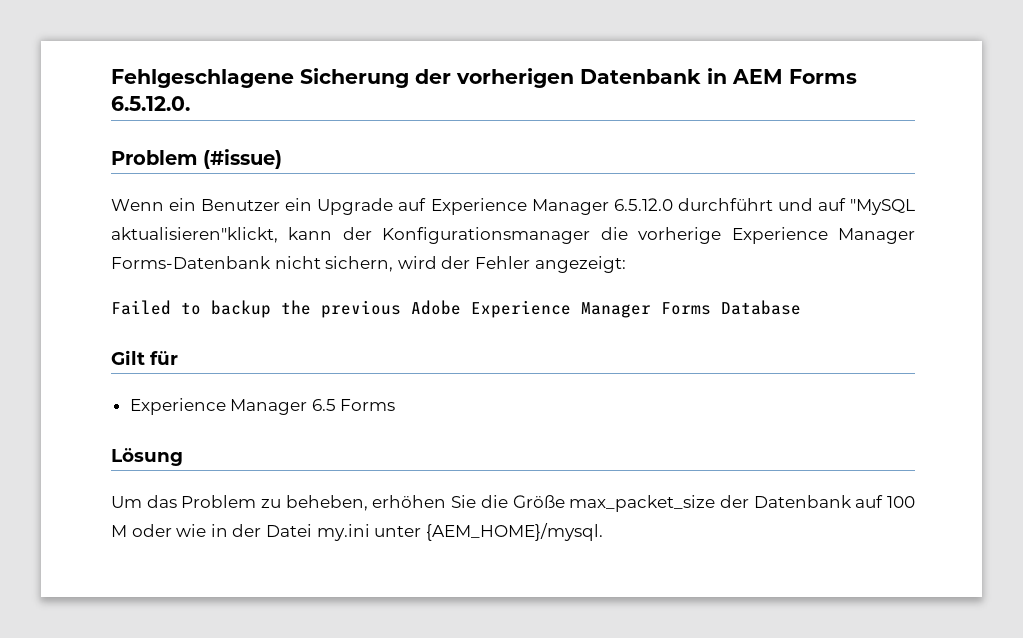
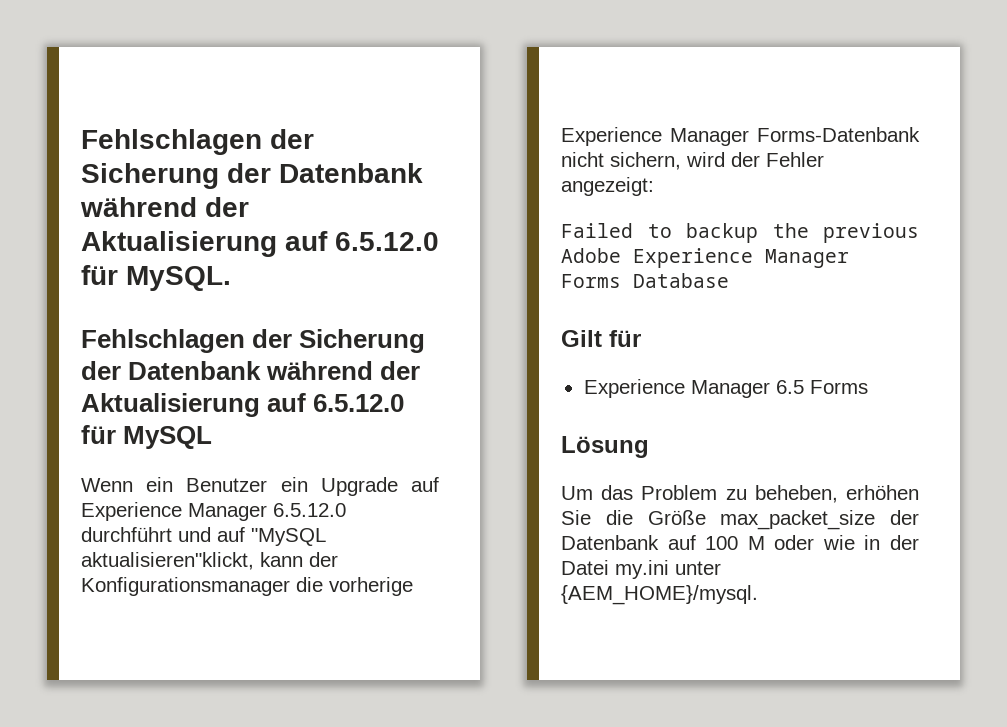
- Fehlgeschlagene Sicherung der vorherigen Datenbank in AEM Forms 6.5.12.0.
- Problem (#issue)
+ Fehlschlagen der Sicherung der Datenbank während der Aktualisierung auf 6.5.12.0 für MySQL.
+ Fehlschlagen der Sicherung der Datenbank während der Aktualisierung auf 6.5.12.0 für MySQL

